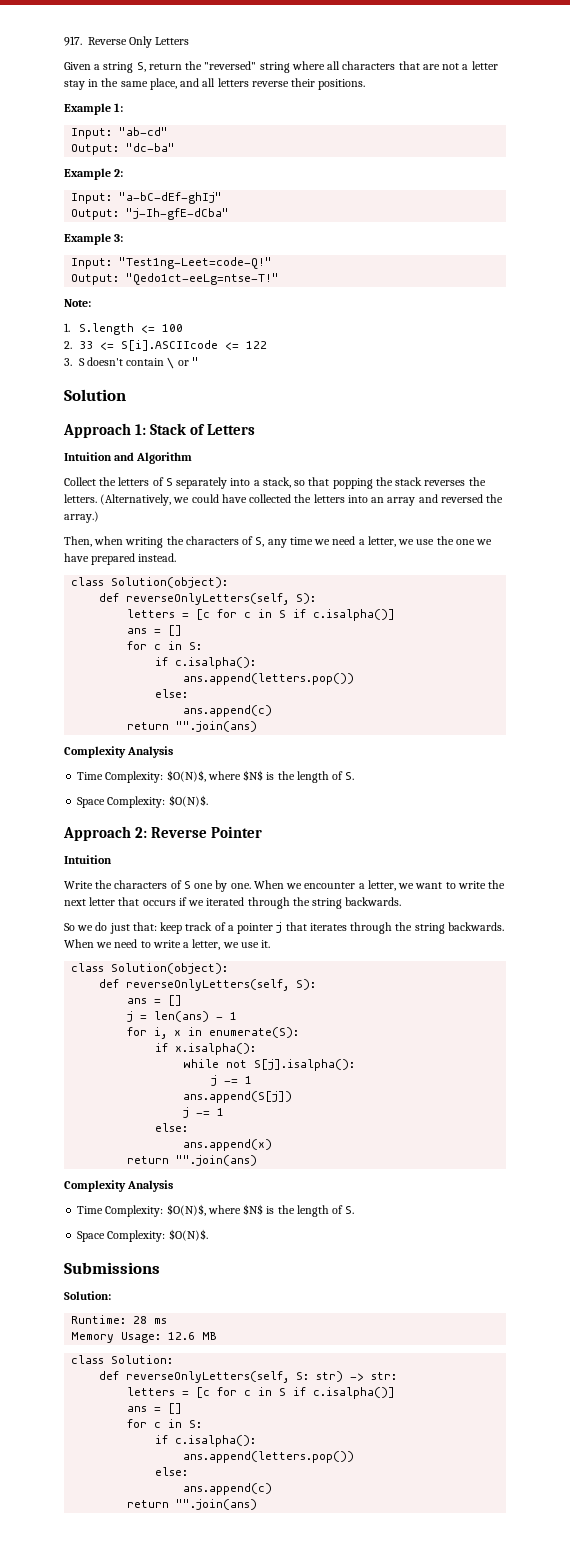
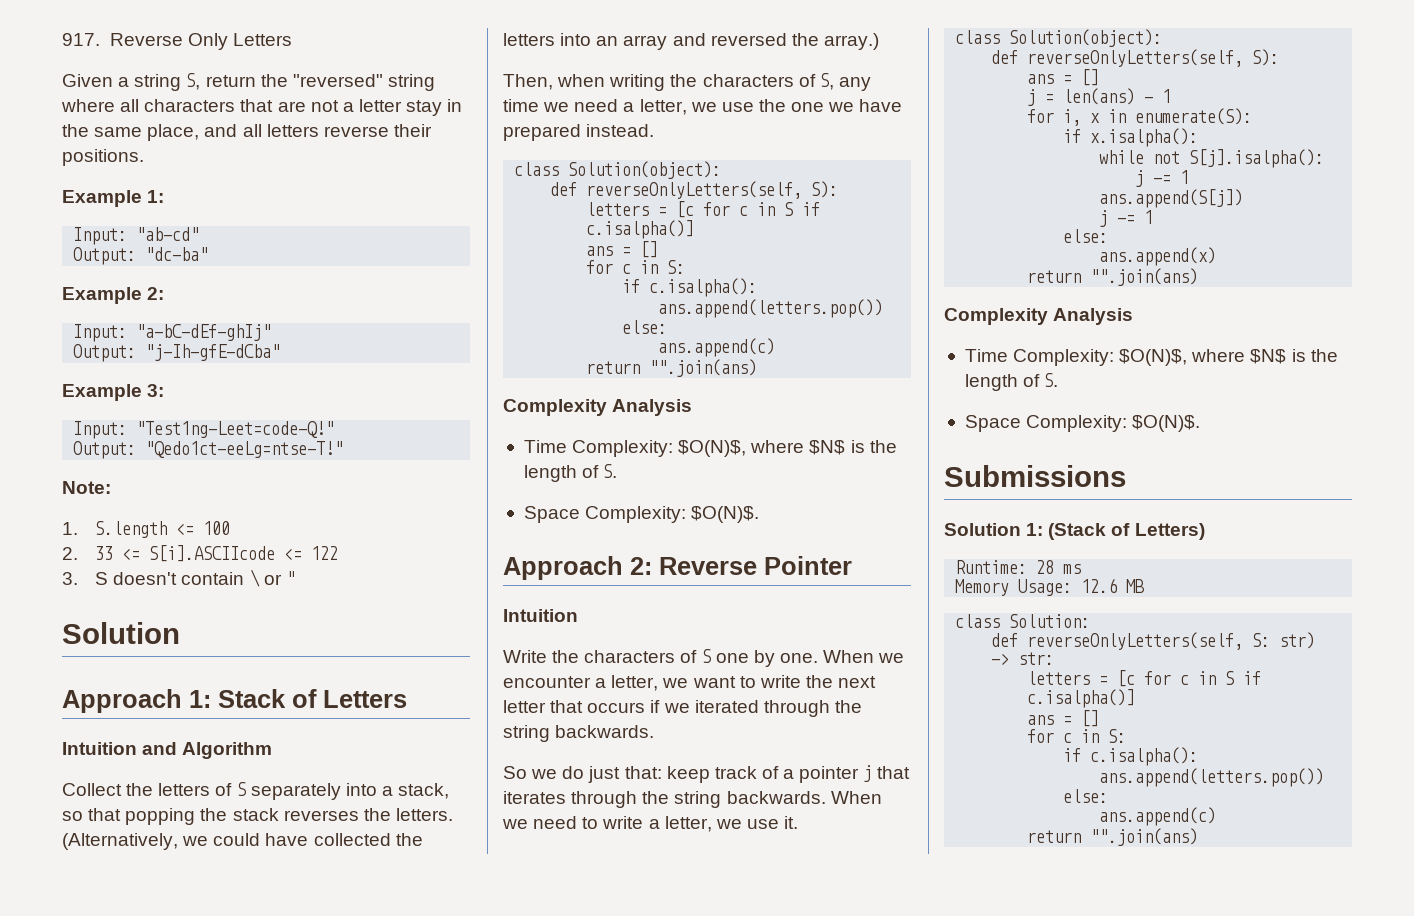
  Submissions
- Solution:
+ Solution 1: (Stack of Letters)

